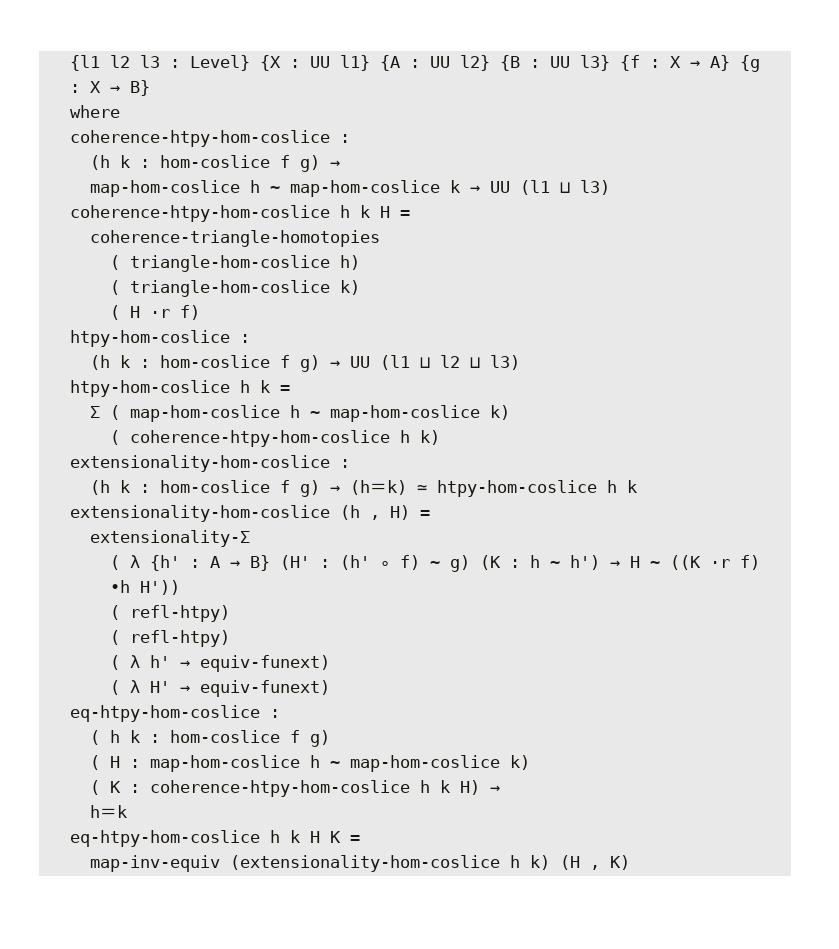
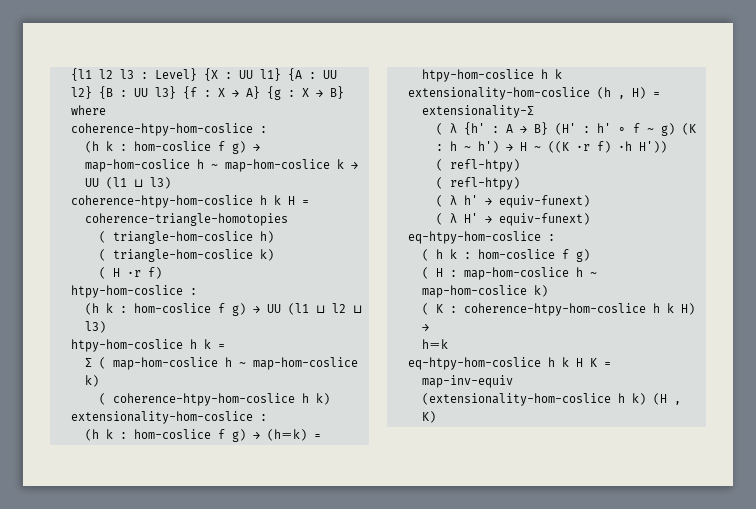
- ( λ {h' : A → B} (H' : (h' ∘ f) ~ g) (K : h ~ h') → H ~ ((K ·r f) ∙h H'))
+ ( λ {h' : A → B} (H' : h' ∘ f ~ g) (K : h ~ h') → H ~ ((K ·r f) ∙h H'))

